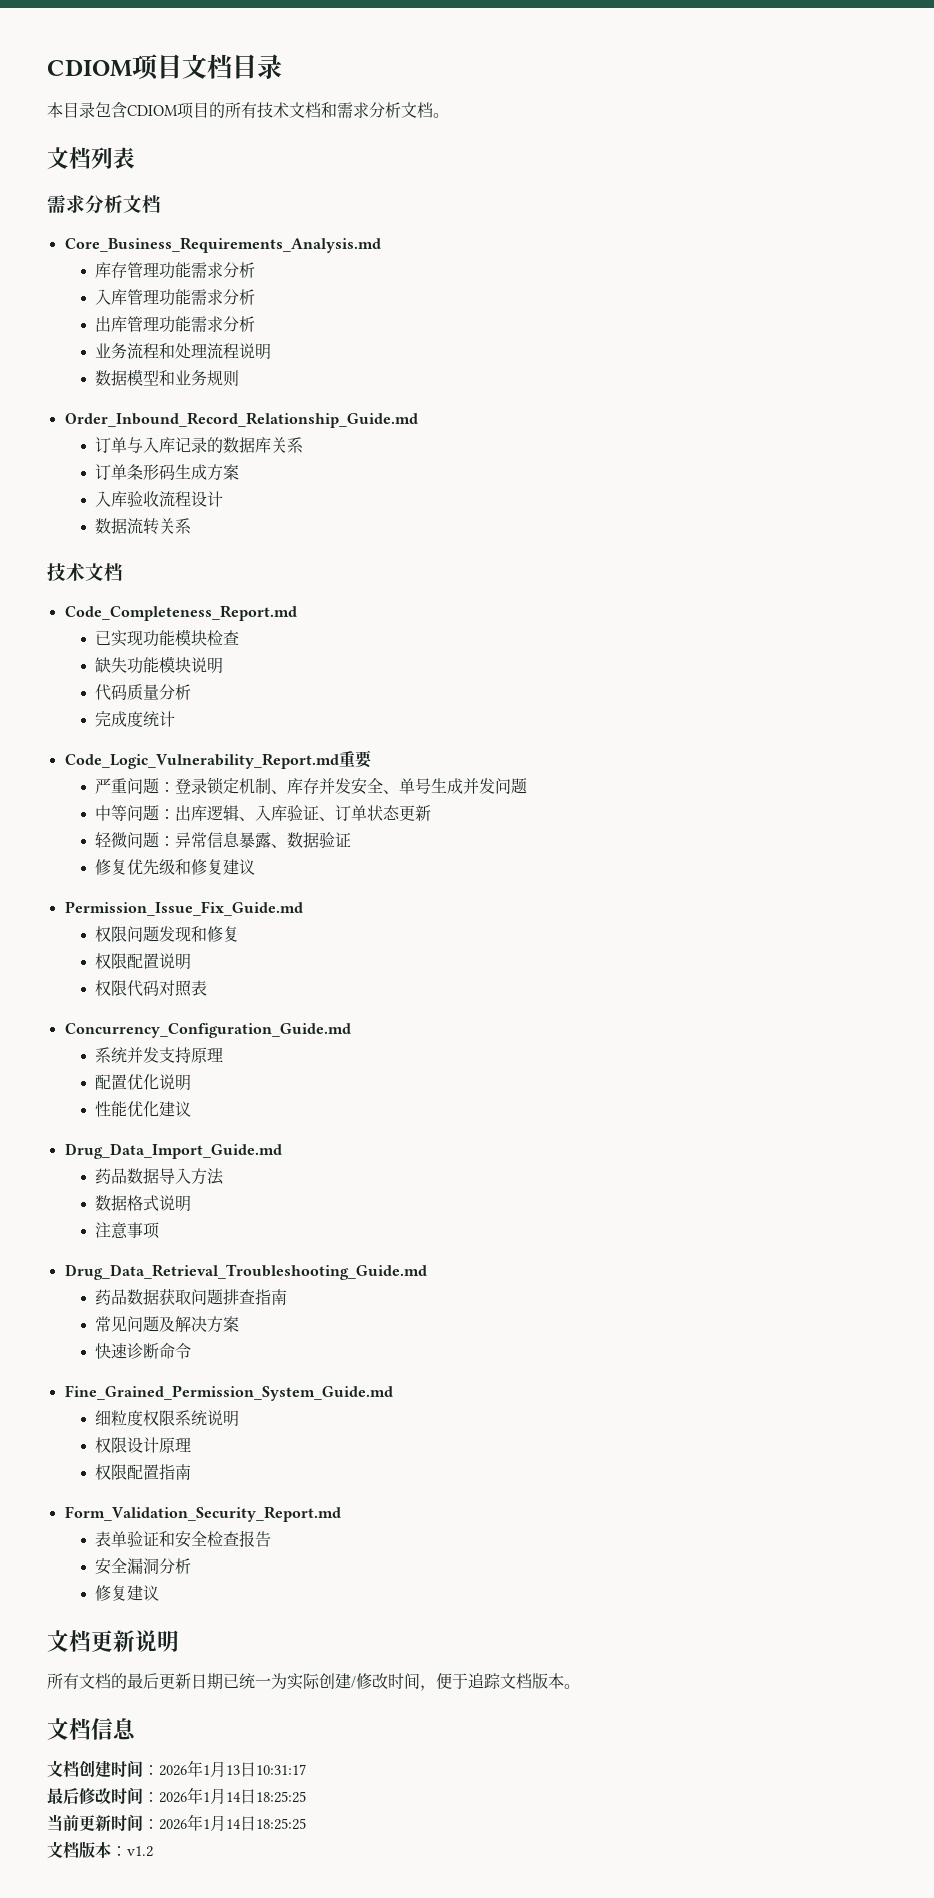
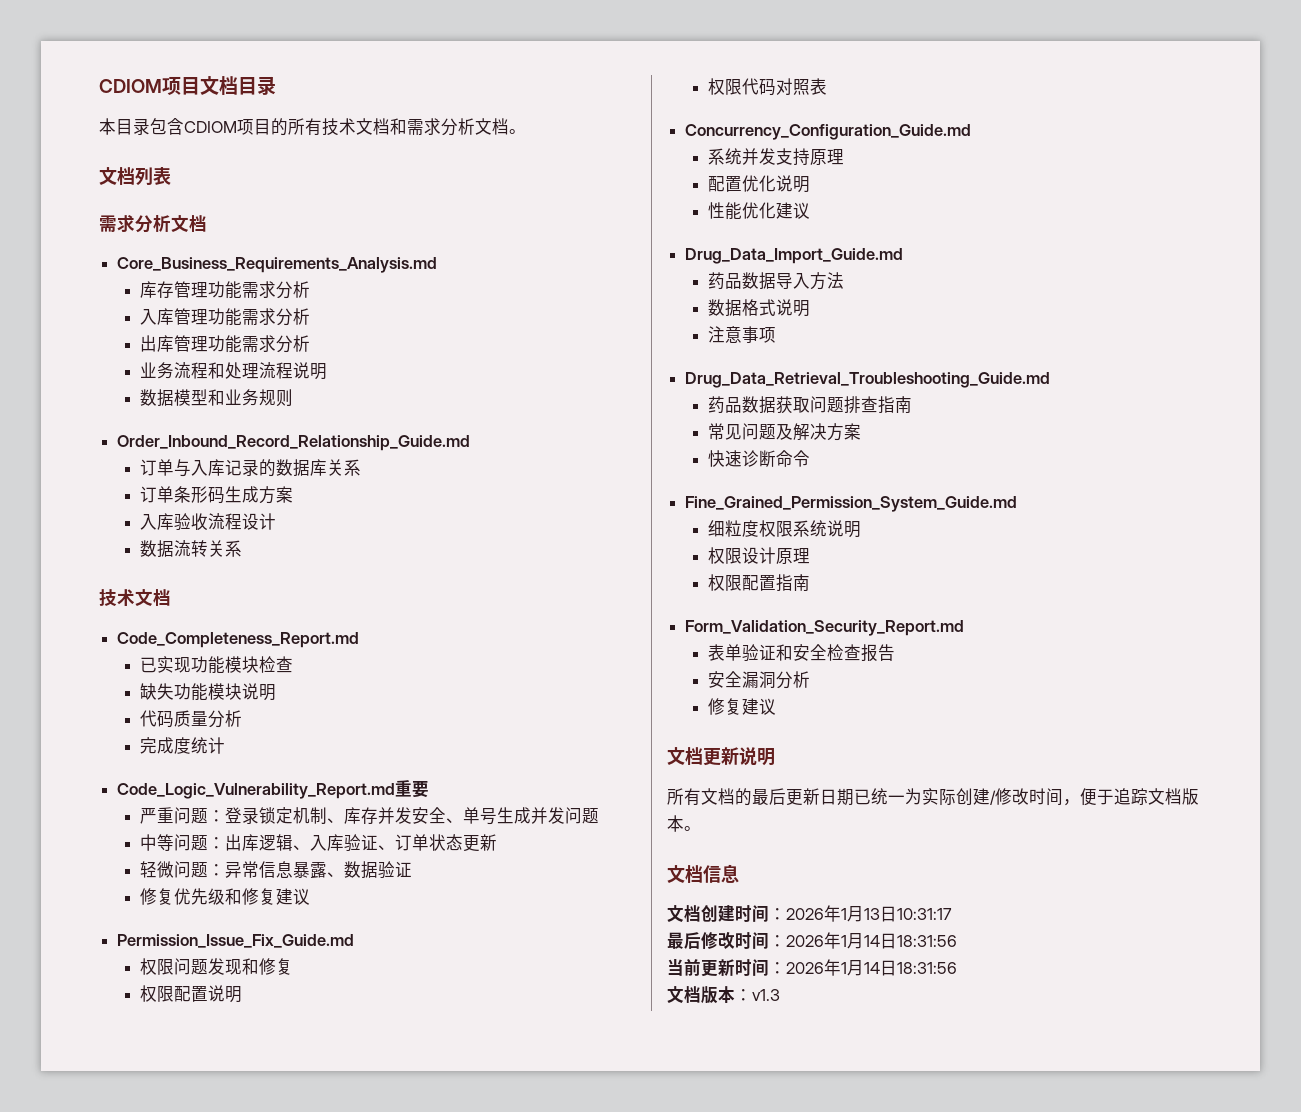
- 最后修改时间：2026年1月14日18:25:25
+ 最后修改时间：2026年1月14日18:31:56
- 当前更新时间：2026年1月14日18:25:25
+ 当前更新时间：2026年1月14日18:31:56
- 文档版本：v1.2
+ 文档版本：v1.3

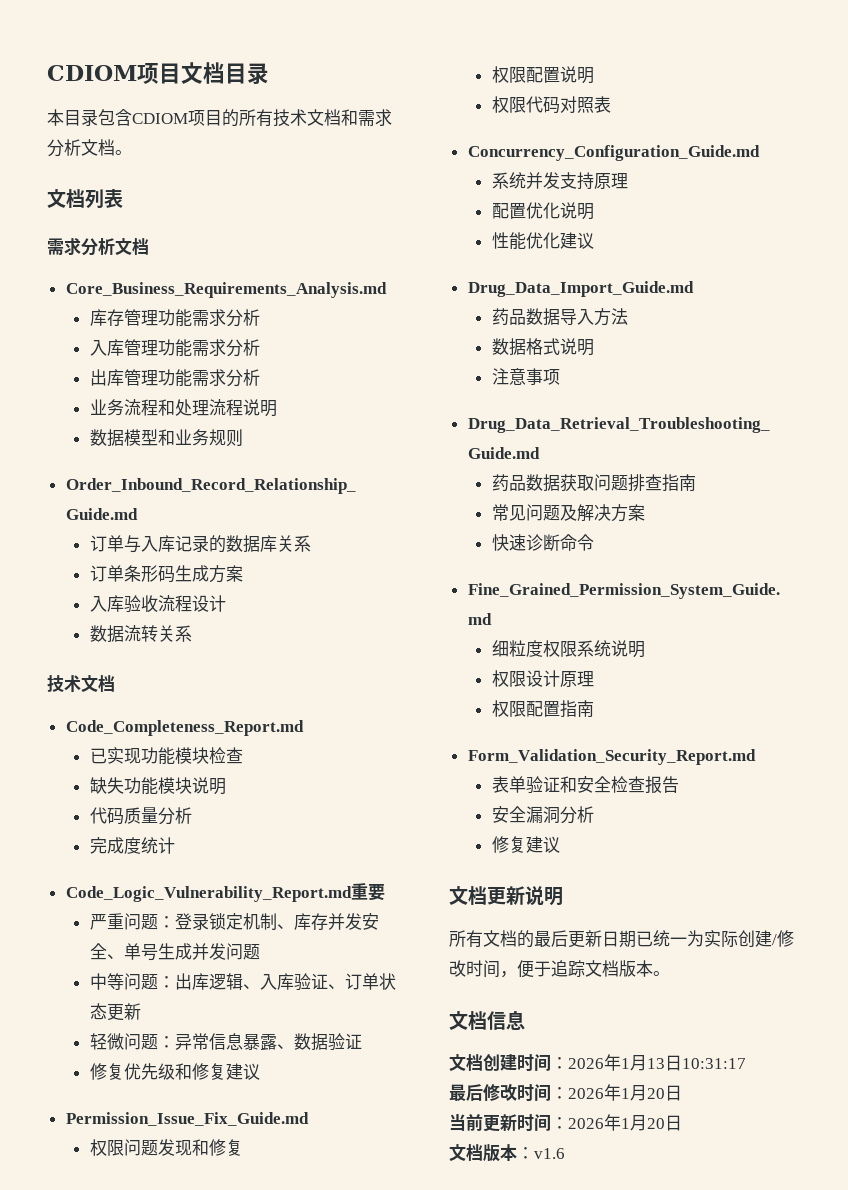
- 最后修改时间：2026年1月14日18:31:56
+ 最后修改时间：2026年1月20日
- 当前更新时间：2026年1月14日18:31:56
+ 当前更新时间：2026年1月20日
- 文档版本：v1.3
+ 文档版本：v1.6

